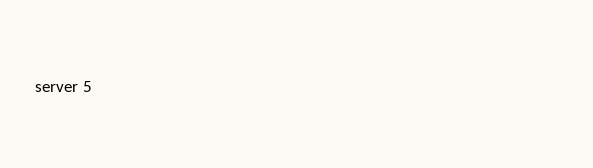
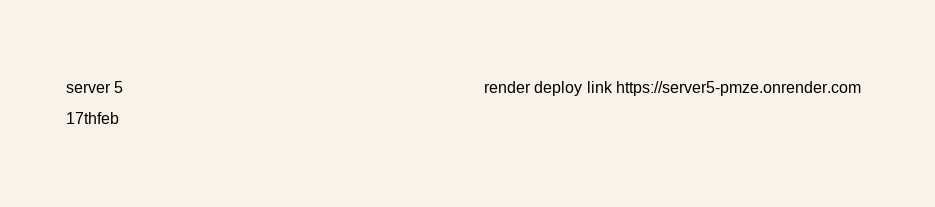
+ 17thfeb
+ render deploy link https://server5-pmze.onrender.com

